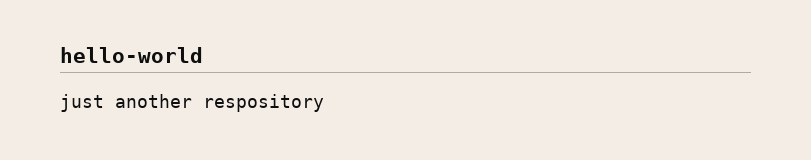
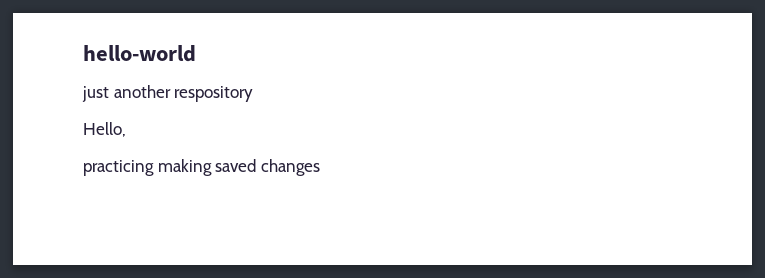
+ Hello,
+ practicing making saved changes

